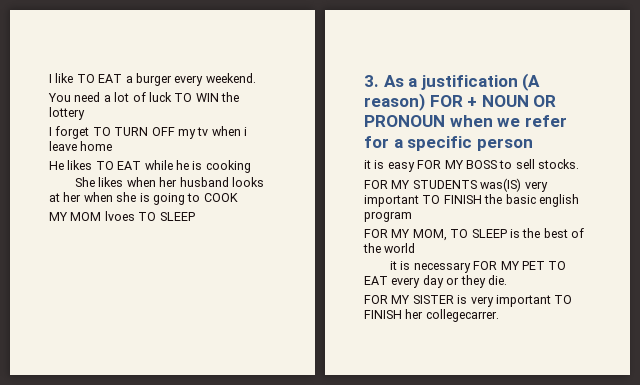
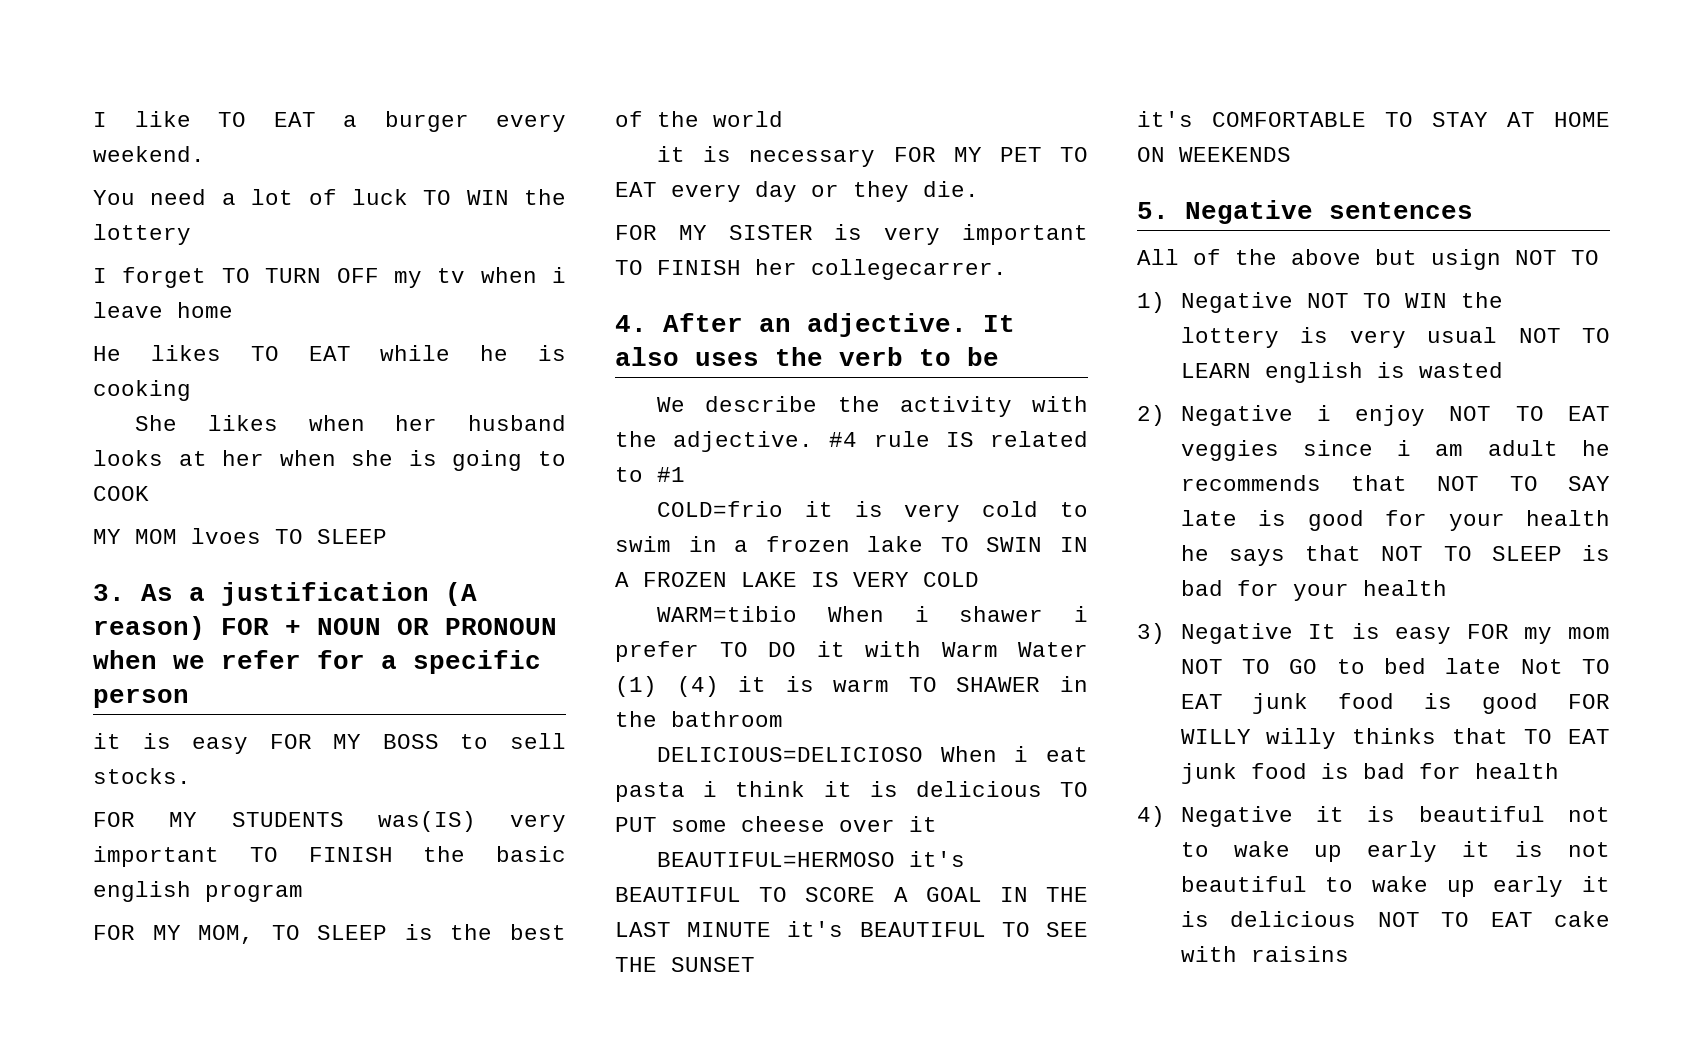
+ 4. After an adjective. It also uses the verb to be
+ We describe the activity with the adjective. #4 rule IS related to #1
+ COLD=frio it is very cold to swim in a frozen lake TO SWIN IN A FROZEN LAKE IS VERY COLD
+ WARM=tibio When i shawer i prefer TO DO it with Warm Water (1) (4) it is warm TO SHAWER in the bathroom
+ DELICIOUS=DELICIOSO When i eat pasta i think it is delicious TO PUT some cheese over it
+ BEAUTIFUL=HERMOSO it's BEAUTIFUL TO SCORE A GOAL IN THE LAST MINUTE it's BEAUTIFUL TO SEE THE SUNSET
+ it's COMFORTABLE TO STAY AT HOME ON WEEKENDS
+ 5. Negative sentences
+ All of the above but usign NOT TO
+ 1) Negative NOT TO WIN the lottery is very usual NOT TO LEARN english is wasted
+ 2) Negative i enjoy NOT TO EAT veggies since i am adult he recommends that NOT TO SAY late is good for your health he says that NOT TO SLEEP is bad for your health
+ 3) Negative It is easy FOR my mom NOT TO GO to bed late Not TO EAT junk food is good FOR WILLY willy thinks that TO EAT junk food is bad for health
+ 4) Negative it is beautiful not to wake up early it is not beautiful to wake up early it is delicious NOT TO EAT cake with raisins

